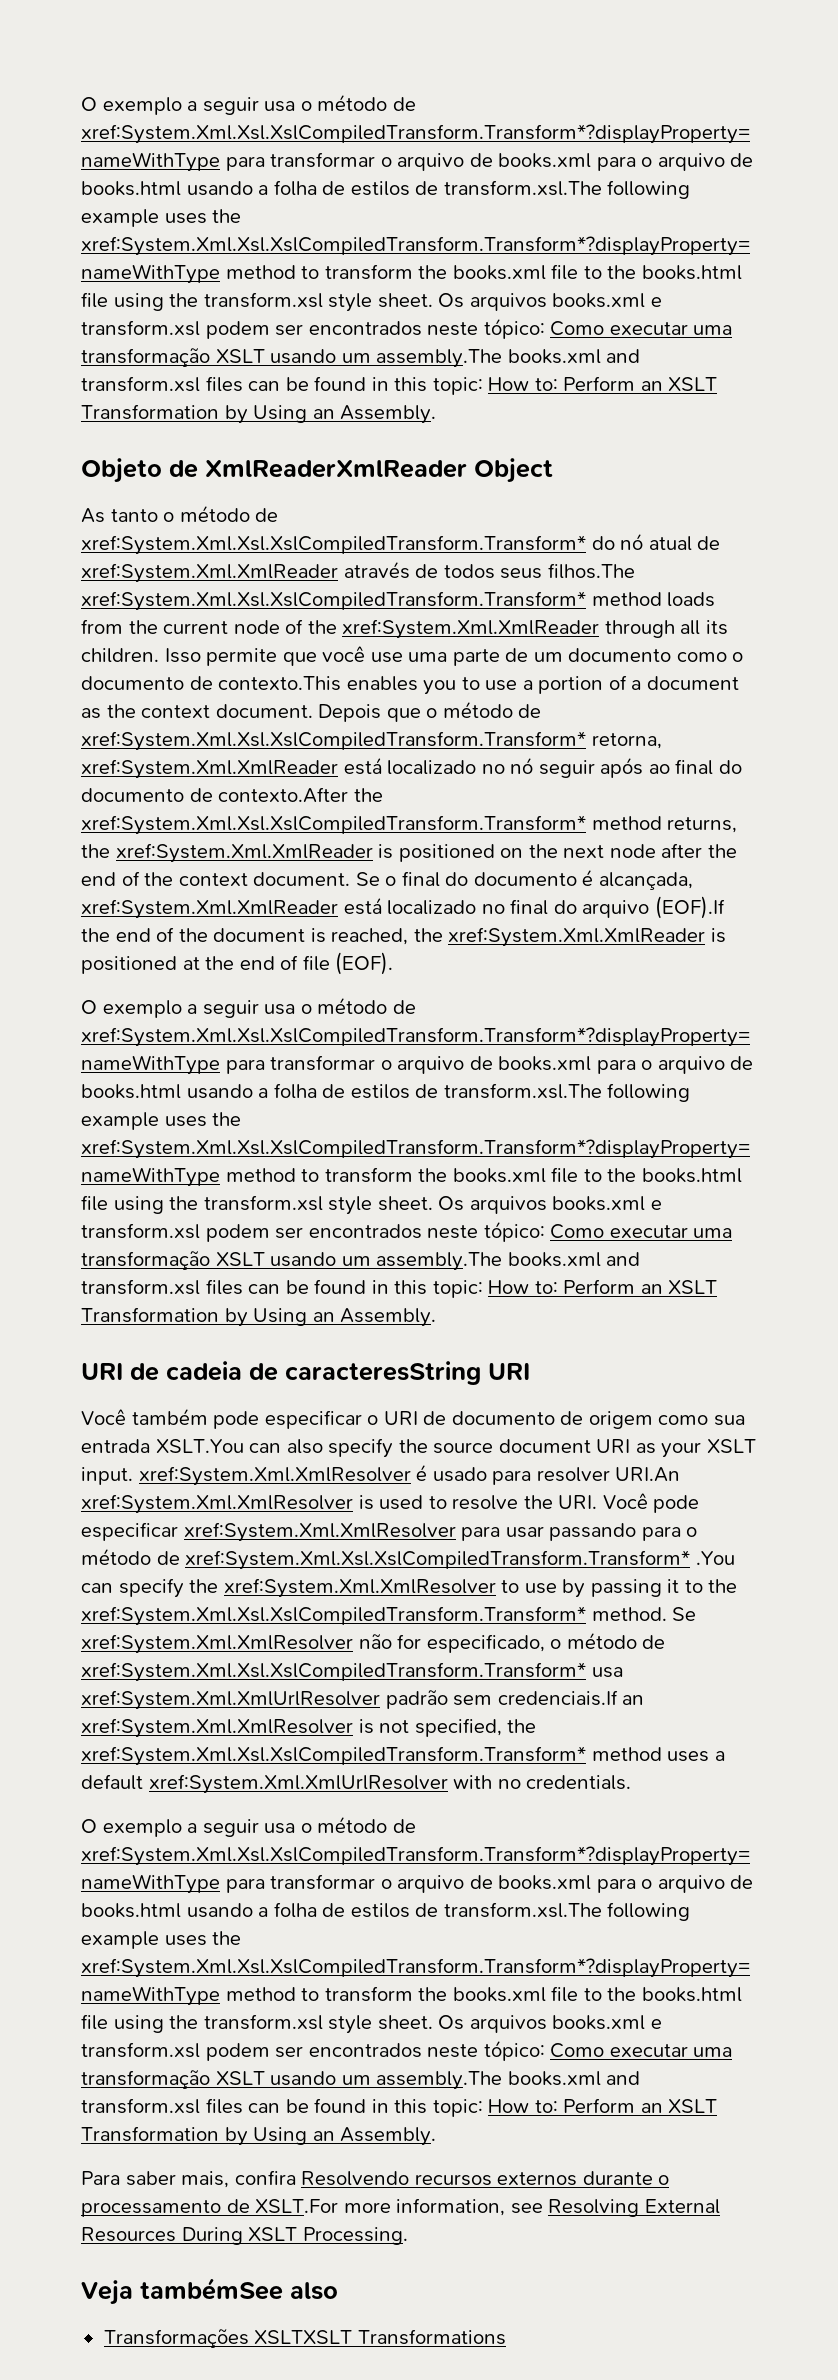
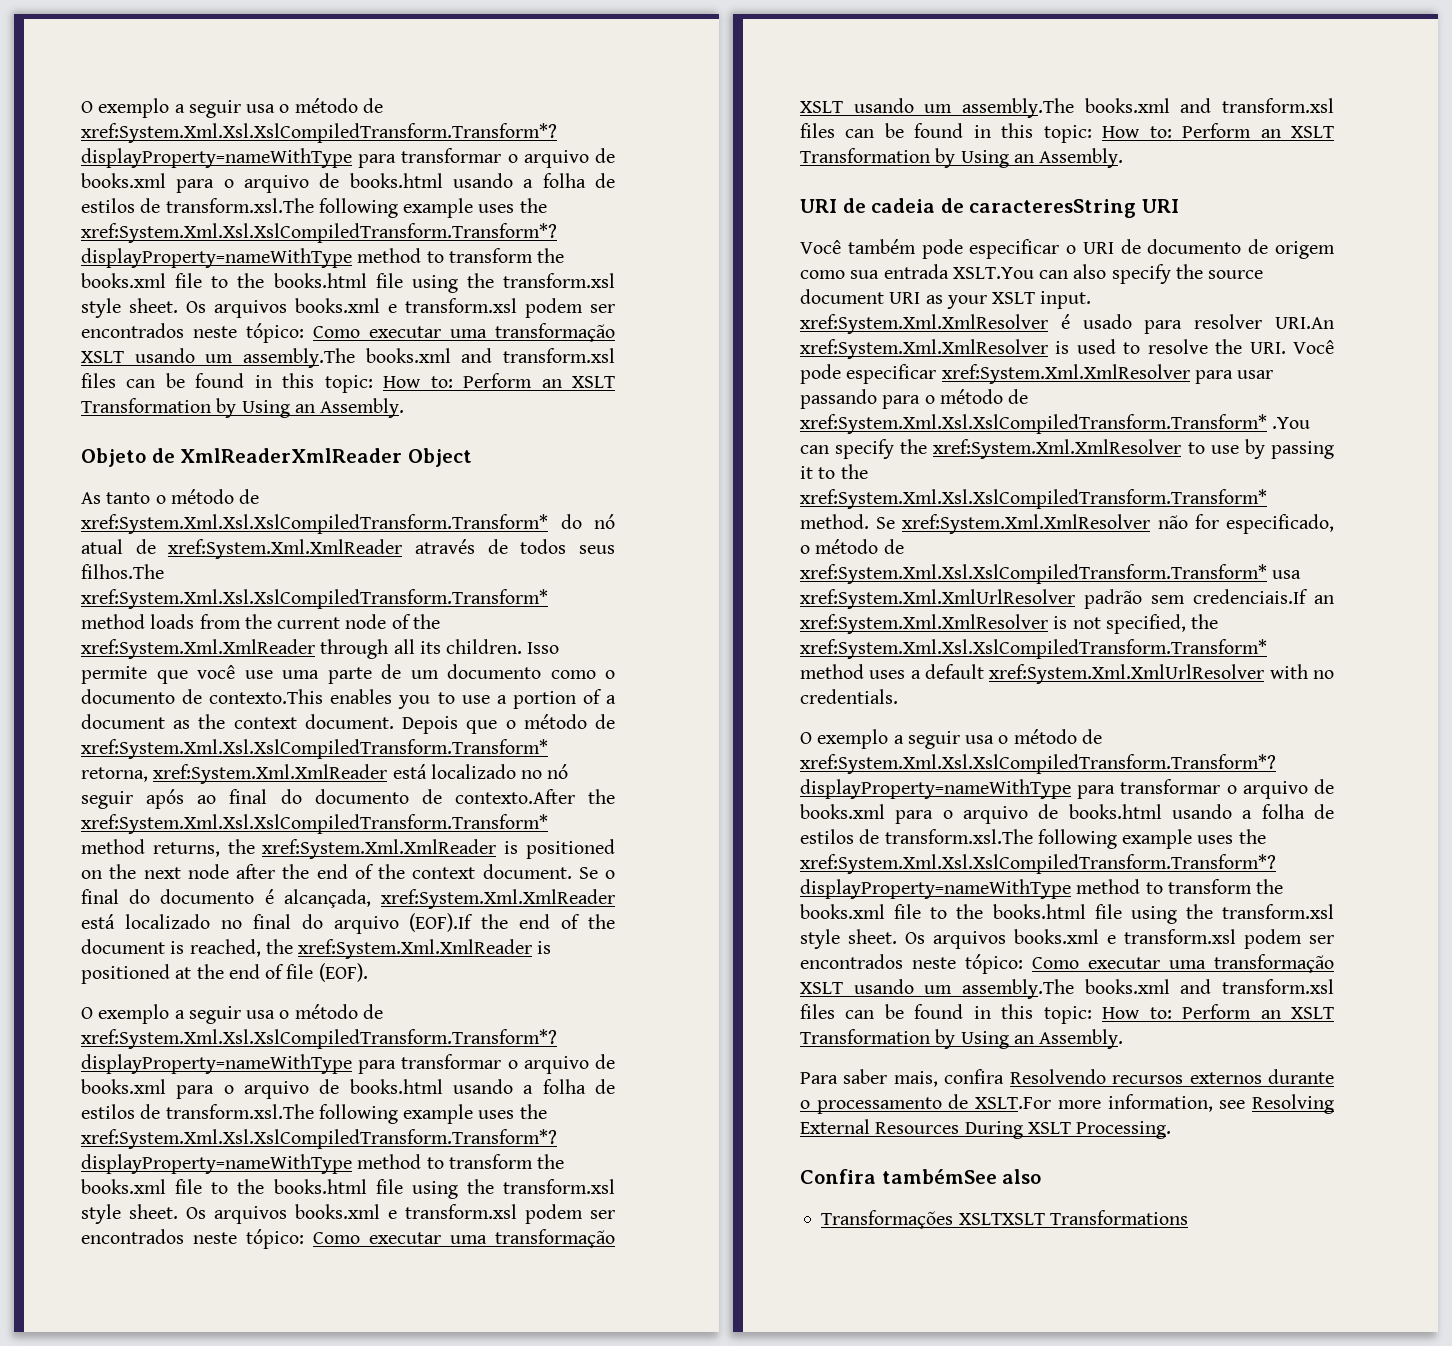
- Veja tambémSee also
+ Confira tambémSee also

